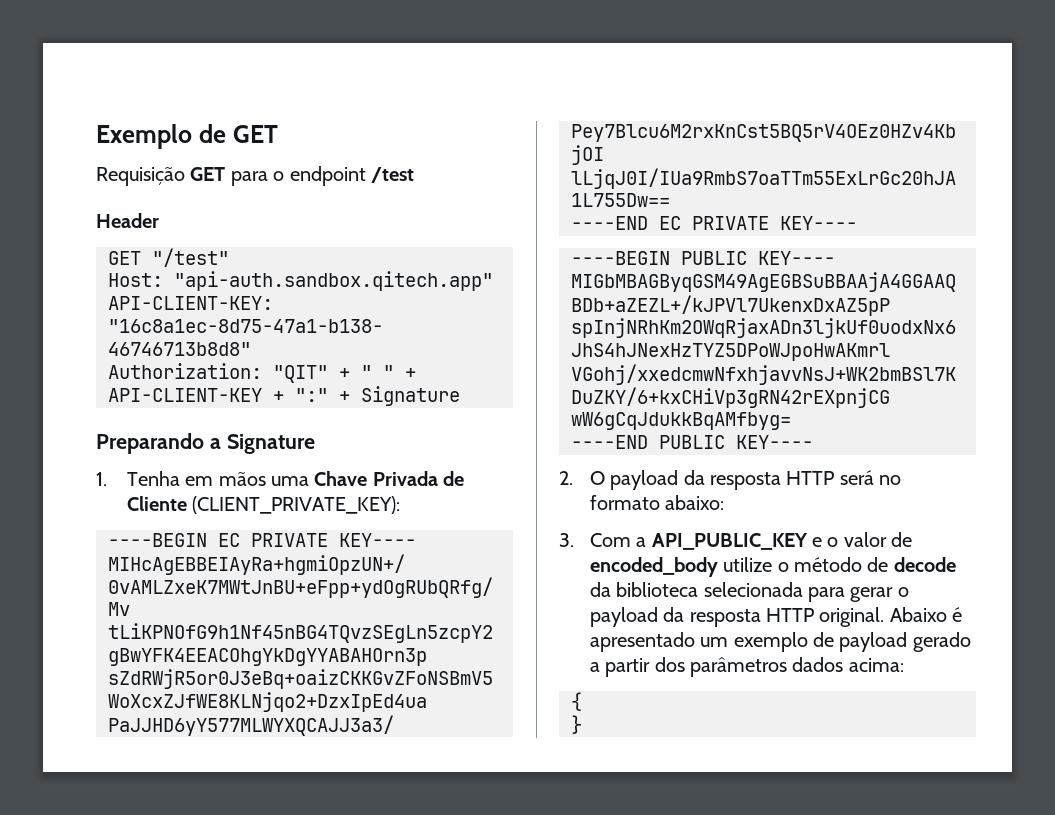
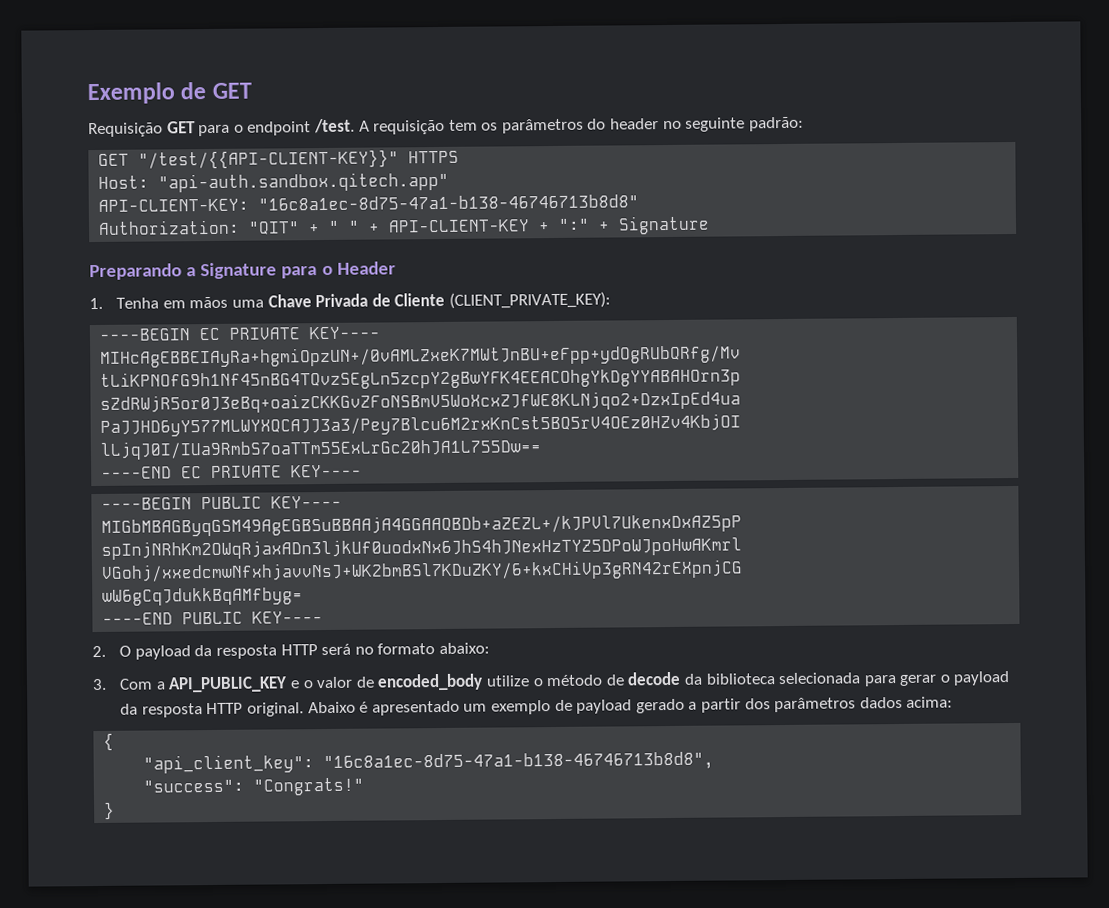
- Requisição GET para o endpoint /test
- Header
- GET "/test"
+ Requisição GET para o endpoint /test. A requisição tem os parâmetros do header no seguinte padrão:
+ GET "/test/{{API-CLIENT-KEY}}" HTTPS
- Preparando a Signature
+ Preparando a Signature para o Header
+ "api_client_key": "16c8a1ec-8d75-47a1-b138-46746713b8d8",
+ "success": "Congrats!"

